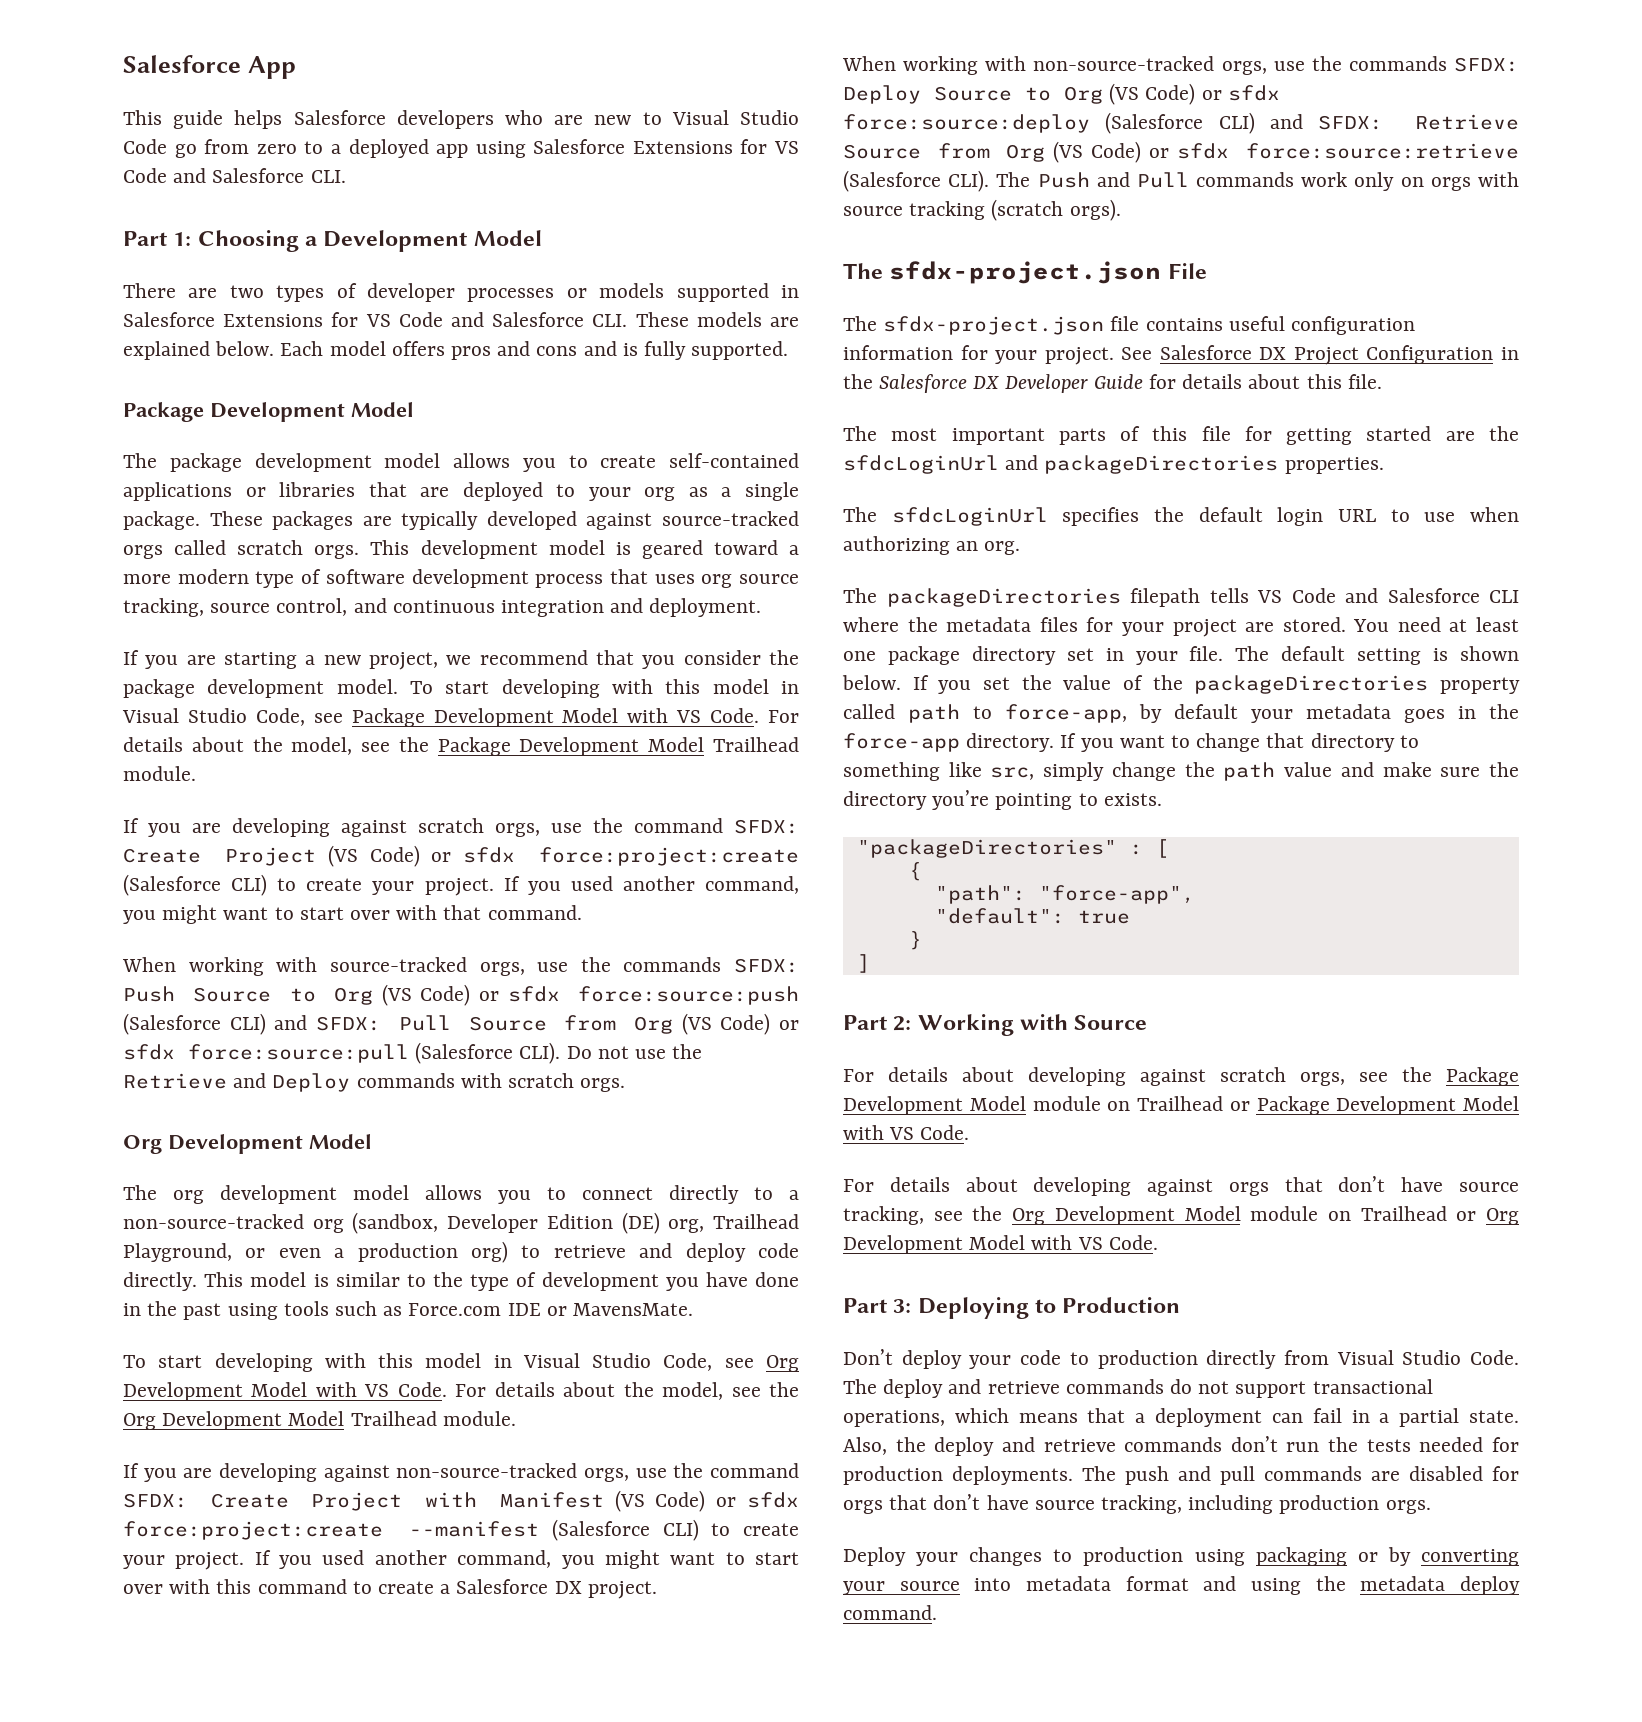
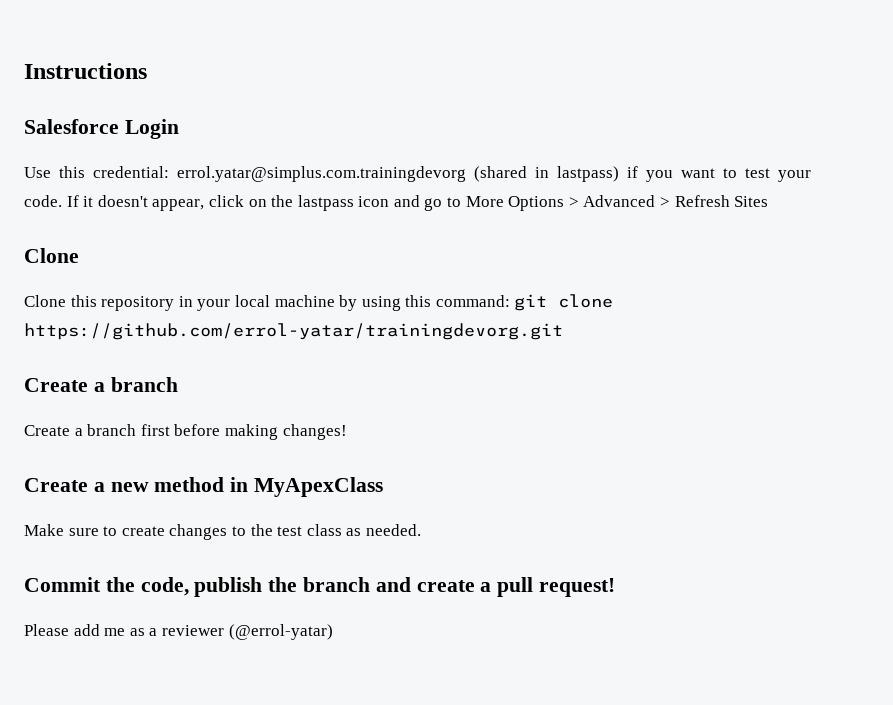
- Salesforce App
- This guide helps Salesforce developers who are new to Visual Studio Code go from zero to a deployed app using Salesforce Extensions for VS Code and Salesforce CLI.
- Part 1: Choosing a Development Model
- There are two types of developer processes or models supported in Salesforce Extensions for VS Code and Salesforce CLI. These models are explained below. Each model offers pros and cons and is fully supported.
- Package Development Model
- The package development model allows you to create self-contained applications or libraries that are deployed to your org as a single package. These packages are typically developed against source-tracked orgs called scratch orgs. This development model is geared toward a more modern type of software development process that uses org source tracking, source control, and continuous integration and deployment.
- If you are starting a new project, we recommend that you consider the package development model. To start developing with this model in Visual Studio Code, see Package Development Model with VS Code. For details about the model, see the Package Development Model Trailhead module.
- If you are developing against scratch orgs, use the command SFDX: Create Project (VS Code) or sfdx force:project:create (Salesforce CLI) to create your project. If you used another command, you might want to start over with that command.
- When working with source-tracked orgs, use the commands SFDX: Push Source to Org (VS Code) or sfdx force:source:push (Salesforce CLI) and SFDX: Pull Source from Org (VS Code) or sfdx force:source:pull (Salesforce CLI). Do not use the Retrieve and Deploy commands with scratch orgs.
- Org Development Model
- The org development model allows you to connect directly to a non-source-tracked org (sandbox, Developer Edition (DE) org, Trailhead Playground, or even a production org) to retrieve and deploy code directly. This model is similar to the type of development you have done in the past using tools such as Force.com IDE or MavensMate.
- To start developing with this model in Visual Studio Code, see Org Development Model with VS Code. For details about the model, see the Org Development Model Trailhead module.
- If you are developing against non-source-tracked orgs, use the command SFDX: Create Project with Manifest (VS Code) or sfdx force:project:create --manifest (Salesforce CLI) to create your project. If you used another command, you might want to start over with this command to create a Salesforce DX project.
- When working with non-source-tracked orgs, use the commands SFDX: Deploy Source to Org (VS Code) or sfdx force:source:deploy (Salesforce CLI) and SFDX: Retrieve Source from Org (VS Code) or sfdx force:source:retrieve (Salesforce CLI). The Push and Pull commands work only on orgs with source tracking (scratch orgs).
- The sfdx-project.json File
- The sfdx-project.json file contains useful configuration information for your project. See Salesforce DX Project Configuration in the Salesforce DX Developer Guide for details about this file.
- The most important parts of this file for getting started are the sfdcLoginUrl and packageDirectories properties.
- The sfdcLoginUrl specifies the default login URL to use when authorizing an org.
- The packageDirectories filepath tells VS Code and Salesforce CLI where the metadata files for your project are stored. You need at least one package directory set in your file. The default setting is shown below. If you set the value of the packageDirectories property called path to force-app, by default your metadata goes in the force-app directory. If you want to change that directory to something like src, simply change the path value and make sure the directory you’re pointing to exists.
- "packageDirectories" : [
- {
- "path": "force-app",
- "default": true
- }
- ]
- Part 2: Working with Source
- For details about developing against scratch orgs, see the Package Development Model module on Trailhead or Package Development Model with VS Code.
- For details about developing against orgs that don’t have source tracking, see the Org Development Model module on Trailhead or Org Development Model with VS Code.
- Part 3: Deploying to Production
- Don’t deploy your code to production directly from Visual Studio Code. The deploy and retrieve commands do not support transactional operations, which means that a deployment can fail in a partial state. Also, the deploy and retrieve commands don’t run the tests needed for production deployments. The push and pull commands are disabled for orgs that don’t have source tracking, including production orgs.
- Deploy your changes to production using packaging or by converting your source into metadata format and using the metadata deploy command.
+ Instructions
+ Salesforce Login
+ Use this credential: errol.yatar@simplus.com.trainingdevorg (shared in lastpass) if you want to test your code. If it doesn't appear, click on the lastpass icon and go to More Options > Advanced > Refresh Sites
+ Clone
+ Clone this repository in your local machine by using this command: git clone https://github.com/errol-yatar/trainingdevorg.git
+ Create a branch
+ Create a branch first before making changes!
+ Create a new method in MyApexClass
+ Make sure to create changes to the test class as needed.
+ Commit the code, publish the branch and create a pull request!
+ Please add me as a reviewer (@errol-yatar)

